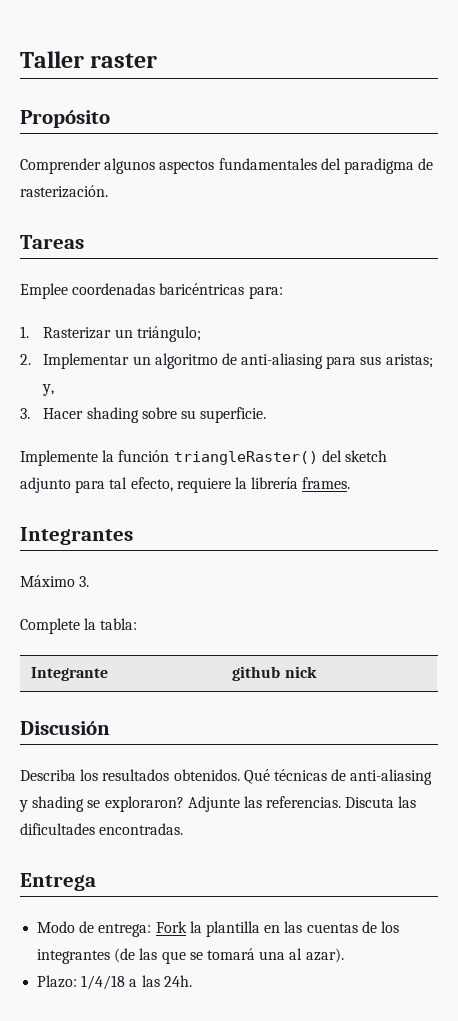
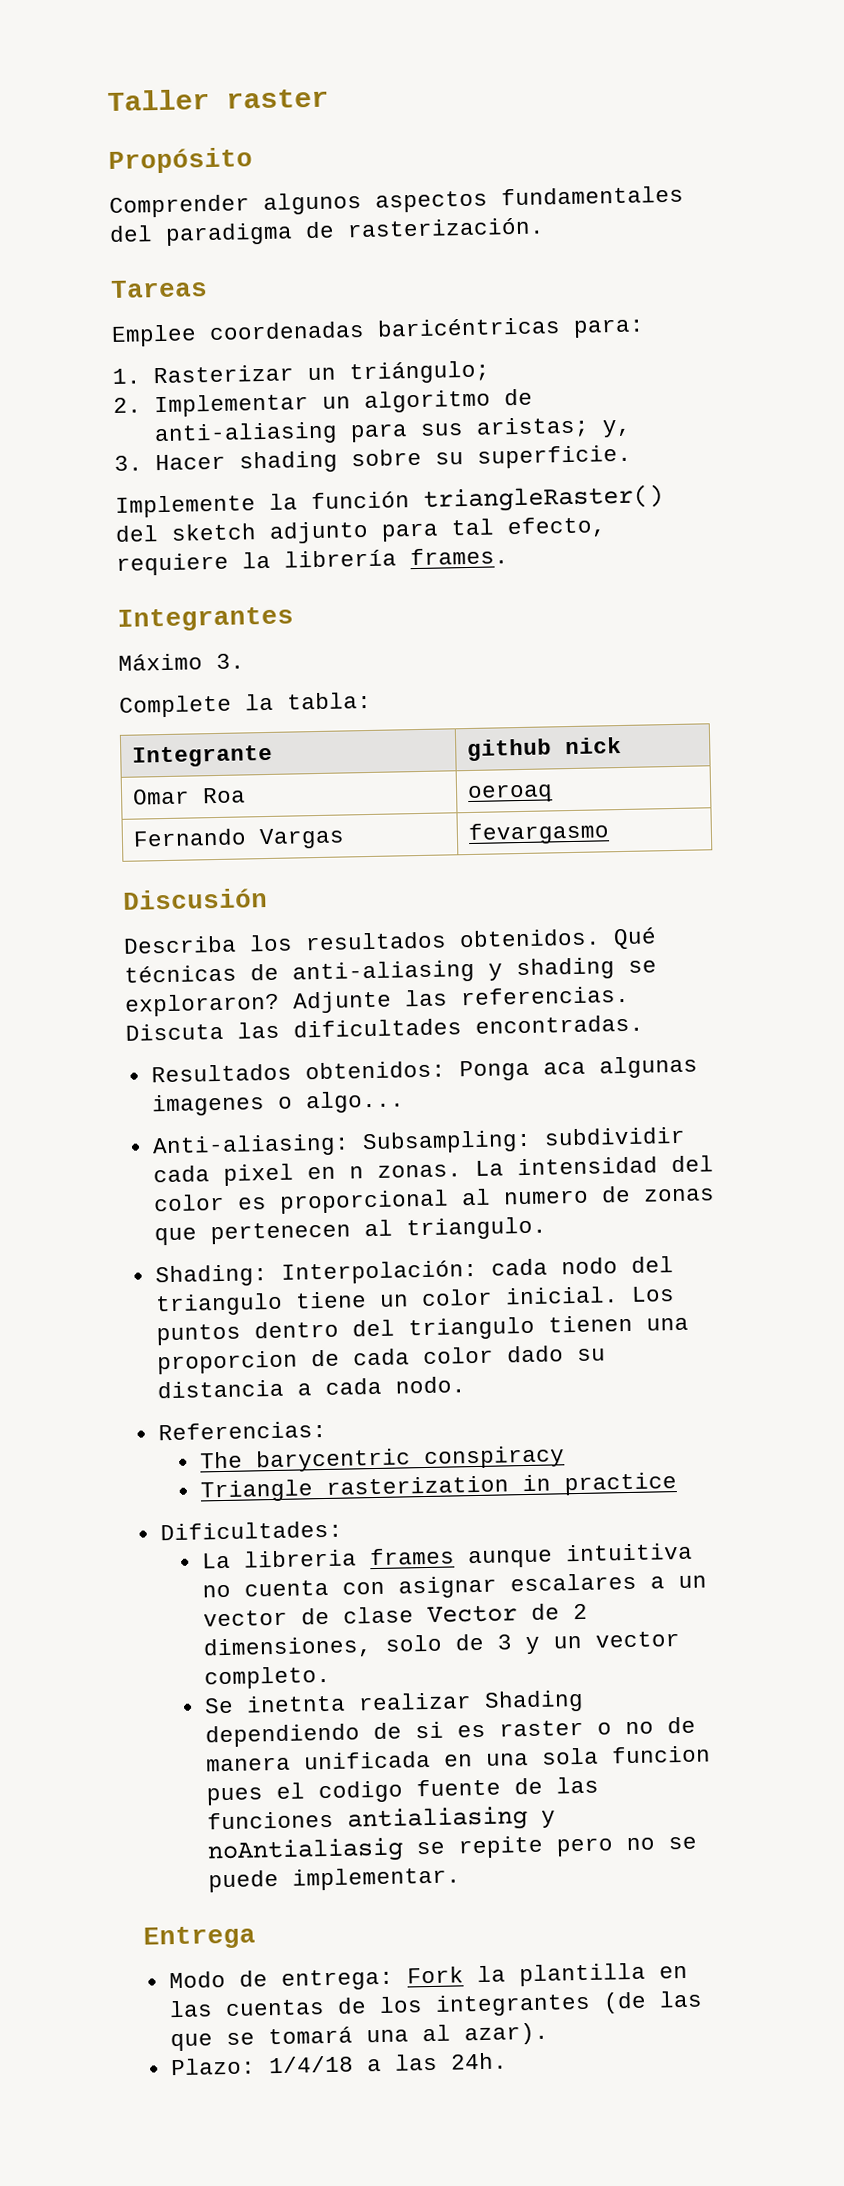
+ Omar Roa | oeroaq
+ Fernando Vargas | fevargasmo
+ Resultados obtenidos: Ponga aca algunas imagenes o algo...
+ Anti-aliasing: Subsampling: subdividir cada pixel en n zonas. La intensidad del color es proporcional al numero de zonas que pertenecen al triangulo.
+ Shading: Interpolación: cada nodo del triangulo tiene un color inicial. Los puntos dentro del triangulo tienen una proporcion de cada color dado su distancia a cada nodo.
+ Referencias:
+ The barycentric conspiracy
+ Triangle rasterization in practice
+ Dificultades:
+ La libreria frames aunque intuitiva no cuenta con asignar escalares a un vector de clase Vector de 2 dimensiones, solo de 3 y un vector completo.
+ Se inetnta realizar Shading dependiendo de si es raster o no de manera unificada en una sola funcion pues el codigo fuente de las funciones antialiasing y noAntialiasig se repite pero no se puede implementar.

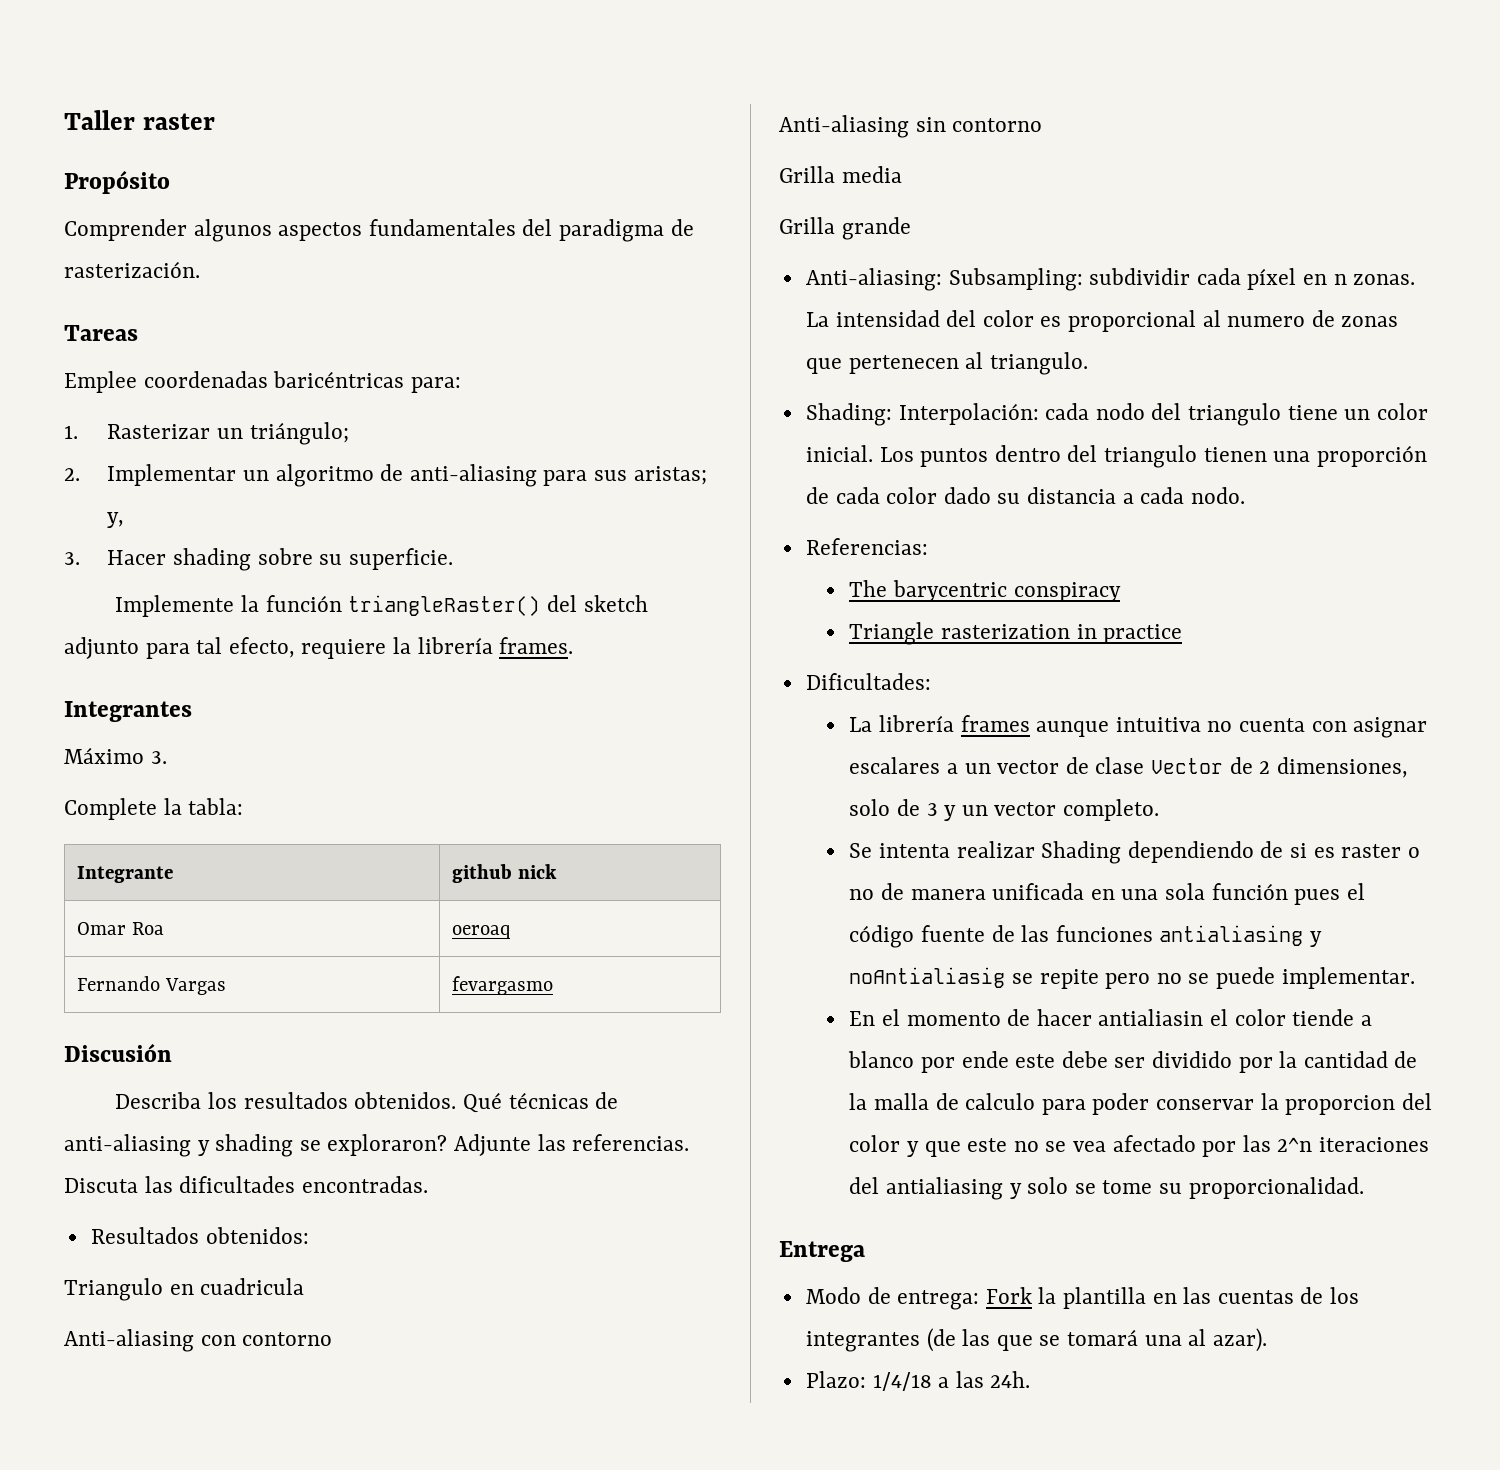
- Resultados obtenidos: Ponga aca algunas imagenes o algo...
+ Resultados obtenidos:
+ Triangulo en cuadricula
+ Anti-aliasing con contorno
+ Anti-aliasing sin contorno
+ Grilla media
+ Grilla grande
- Anti-aliasing: Subsampling: subdividir cada pixel en n zonas.
+ Anti-aliasing: Subsampling: subdividir cada píxel en n zonas.
- Los puntos dentro del triangulo tienen una proporcion de cada color dado su distancia a cada nodo.
+ Los puntos dentro del triangulo tienen una proporción de cada color dado su distancia a cada nodo.
- La libreria frames aunque intuitiva no cuenta con asignar escalares a un vector de clase Vector de 2 dimensiones, solo de 3 y un vector completo.
+ La librería frames aunque intuitiva no cuenta con asignar escalares a un vector de clase Vector de 2 dimensiones, solo de 3 y un vector completo.
- Se inetnta realizar Shading dependiendo de si es raster o no de manera unificada en una sola funcion pues el codigo fuente de las funciones antialiasing y noAntialiasig se repite pero no se puede implementar.
+ Se intenta realizar Shading dependiendo de si es raster o no de manera unificada en una sola función pues el código fuente de las funciones antialiasing y noAntialiasig se repite pero no se puede implementar.
+ En el momento de hacer antialiasin el color tiende a blanco por ende este debe ser dividido por la cantidad de la malla de calculo para poder conservar la proporcion del color y que este no se vea afectado por las 2^n iteraciones del antialiasing y solo se tome su proporcionalidad.

